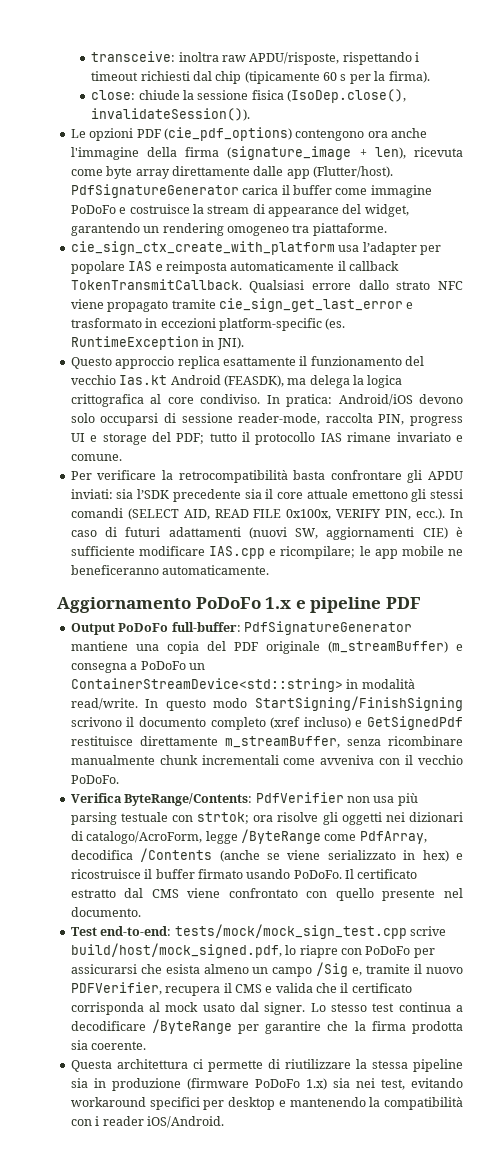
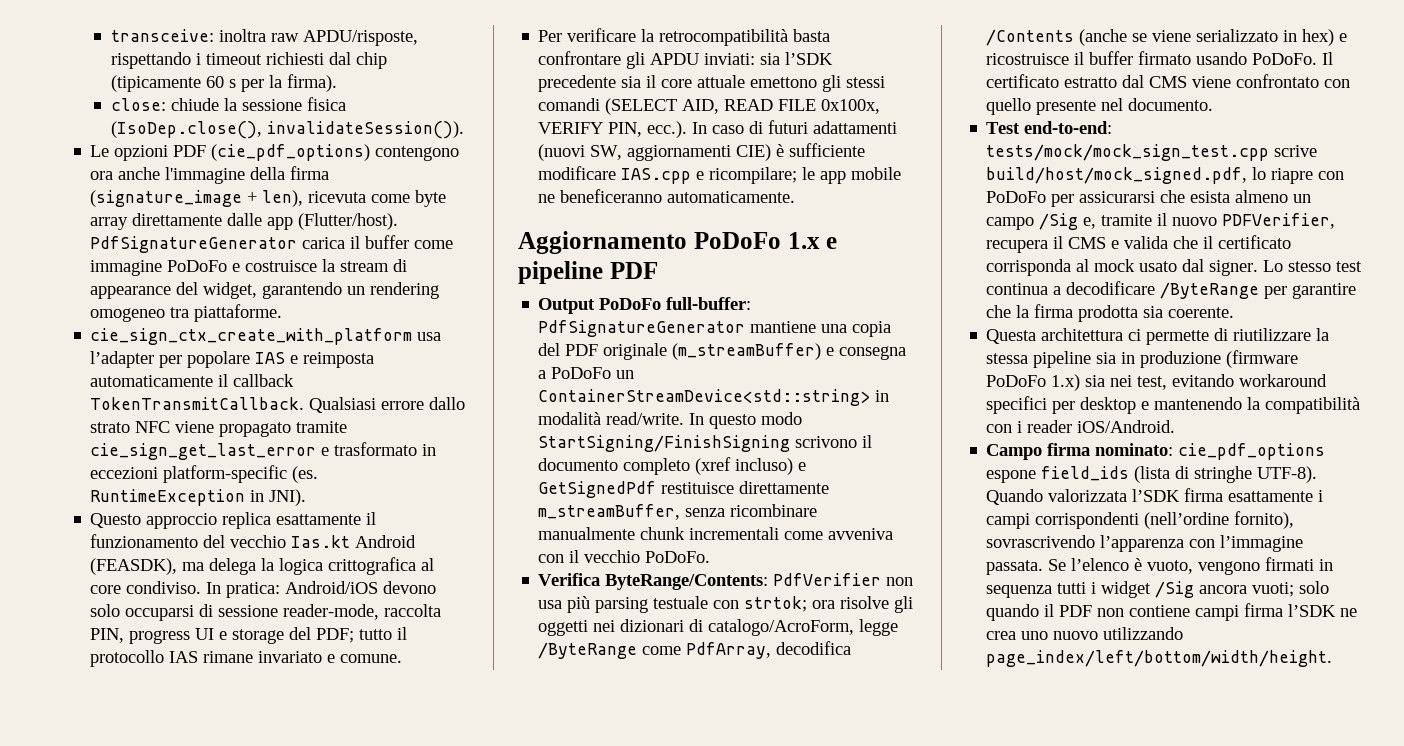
+ Campo firma nominato: cie_pdf_options espone field_ids (lista di stringhe UTF-8). Quando valorizzata l’SDK firma esattamente i campi corrispondenti (nell’ordine fornito), sovrascrivendo l’apparenza con l’immagine passata. Se l’elenco è vuoto, vengono firmati in sequenza tutti i widget /Sig ancora vuoti; solo quando il PDF non contiene campi firma l’SDK ne crea uno nuovo utilizzando page_index/left/bottom/width/height.

